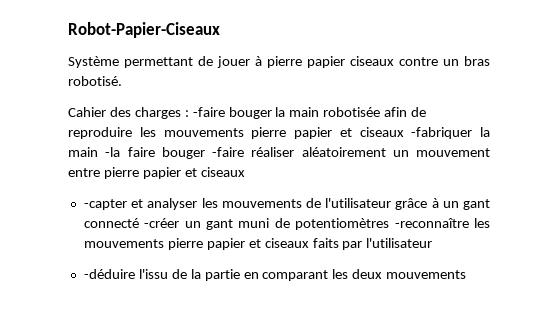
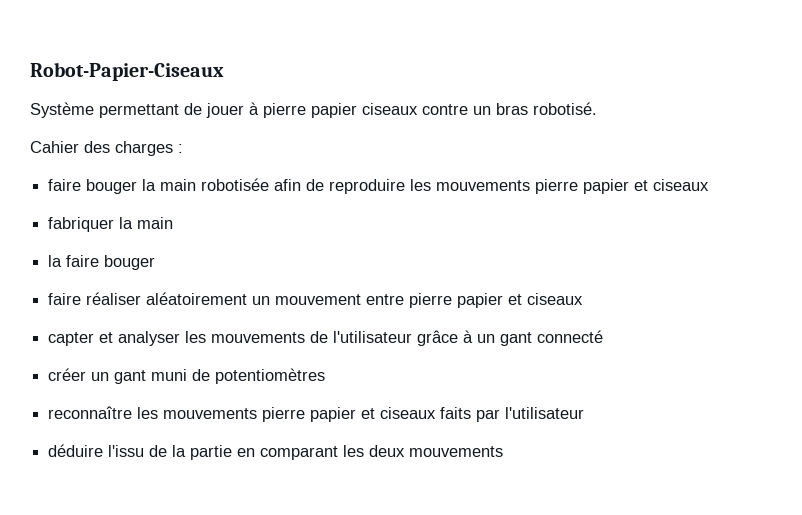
- Cahier des charges : -faire bouger la main robotisée afin de reproduire les mouvements pierre papier et ciseaux -fabriquer la main -la faire bouger -faire réaliser aléatoirement un mouvement entre pierre papier et ciseaux
+ Cahier des charges :
+ faire bouger la main robotisée afin de reproduire les mouvements pierre papier et ciseaux
+ fabriquer la main
+ la faire bouger
+ faire réaliser aléatoirement un mouvement entre pierre papier et ciseaux
- -capter et analyser les mouvements de l'utilisateur grâce à un gant connecté -créer un gant muni de potentiomètres -reconnaître les mouvements pierre papier et ciseaux faits par l'utilisateur
+ capter et analyser les mouvements de l'utilisateur grâce à un gant connecté
+ créer un gant muni de potentiomètres
+ reconnaître les mouvements pierre papier et ciseaux faits par l'utilisateur
- -déduire l'issu de la partie en comparant les deux mouvements
+ déduire l'issu de la partie en comparant les deux mouvements

